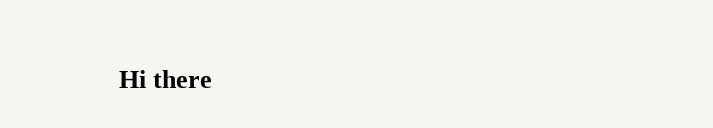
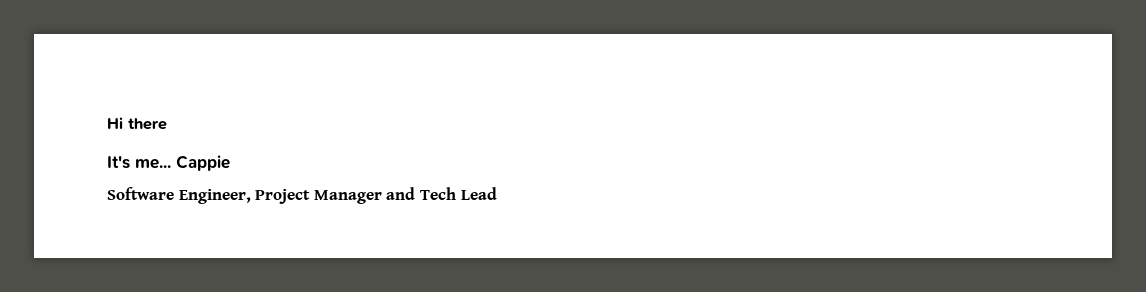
+ It's me... Cappie
+ Software Engineer, Project Manager and Tech Lead

